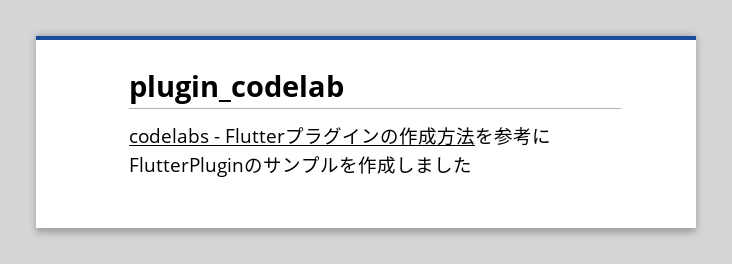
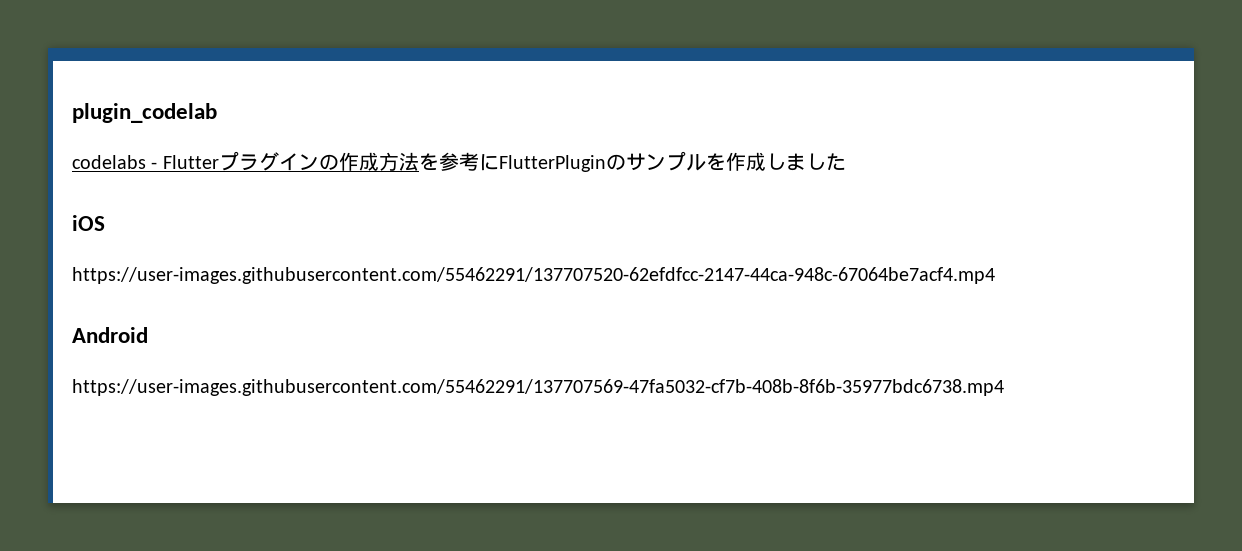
+ iOS
+ https://user-images.githubusercontent.com/55462291/137707520-62efdfcc-2147-44ca-948c-67064be7acf4.mp4
+ Android
+ https://user-images.githubusercontent.com/55462291/137707569-47fa5032-cf7b-408b-8f6b-35977bdc6738.mp4

